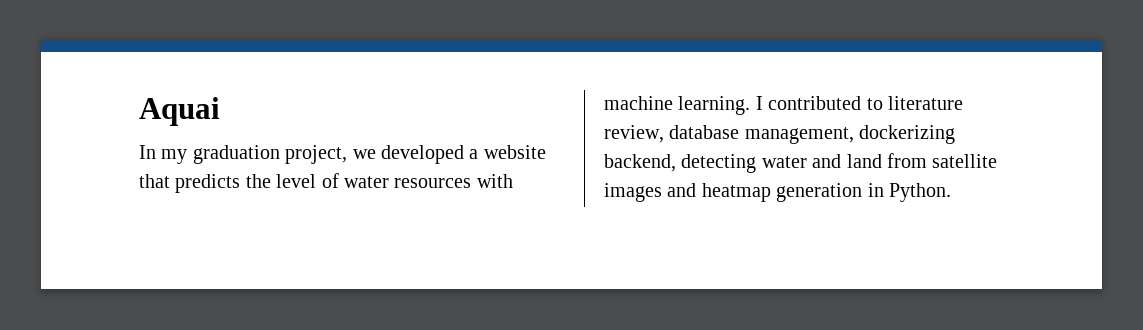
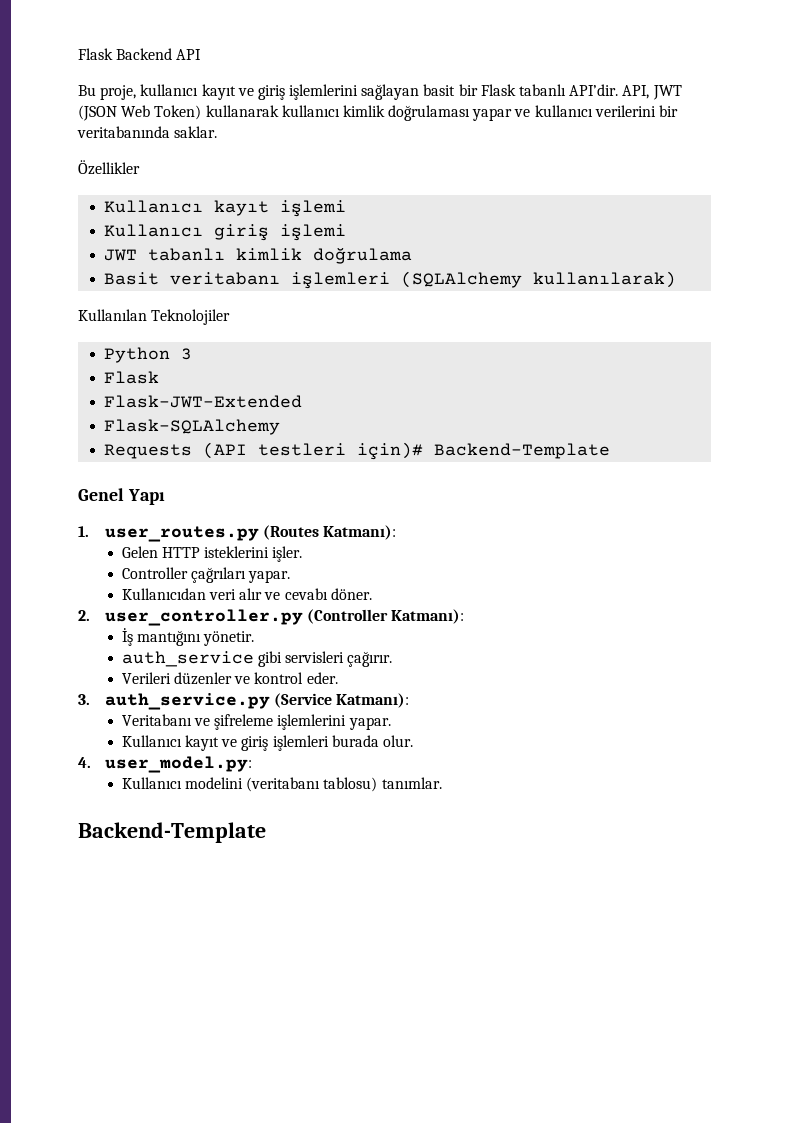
- Aquai
- In my graduation project, we developed a website that predicts the level of water resources with machine learning. I contributed to literature review, database management, dockerizing backend, detecting water and land from satellite images and heatmap generation in Python.
+ Flask Backend API
+ Bu proje, kullanıcı kayıt ve giriş işlemlerini sağlayan basit bir Flask tabanlı API’dir. API, JWT (JSON Web Token) kullanarak kullanıcı kimlik doğrulaması yapar ve kullanıcı verilerini bir veritabanında saklar.
+ Özellikler
+ Kullanıcı kayıt işlemi
+ Kullanıcı giriş işlemi
+ JWT tabanlı kimlik doğrulama
+ Basit veritabanı işlemleri (SQLAlchemy kullanılarak)
+ Kullanılan Teknolojiler
+ Python 3
+ Flask
+ Flask-JWT-Extended
+ Flask-SQLAlchemy
+ Requests (API testleri için)# Backend-Template
+ Genel Yapı
+ 1. user_routes.py (Routes Katmanı):
+ Gelen HTTP isteklerini işler.
+ Controller çağrıları yapar.
+ Kullanıcıdan veri alır ve cevabı döner.
+ 2. user_controller.py (Controller Katmanı):
+ İş mantığını yönetir.
+ auth_service gibi servisleri çağırır.
+ Verileri düzenler ve kontrol eder.
+ 3. auth_service.py (Service Katmanı):
+ Veritabanı ve şifreleme işlemlerini yapar.
+ Kullanıcı kayıt ve giriş işlemleri burada olur.
+ 4. user_model.py:
+ Kullanıcı modelini (veritabanı tablosu) tanımlar.
+ Backend-Template

